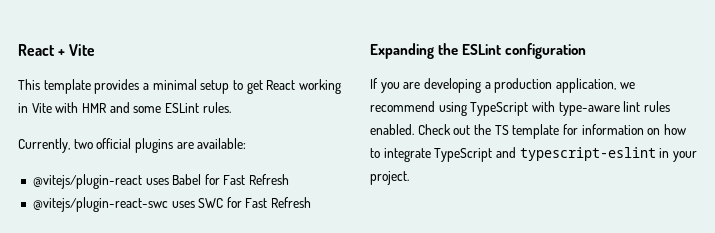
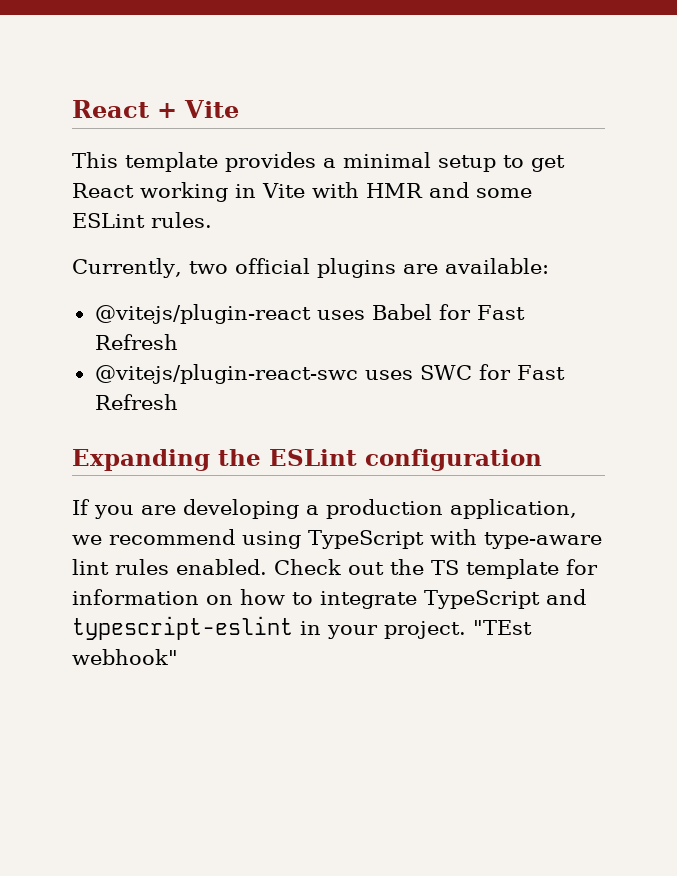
+ "TEst webhook"

